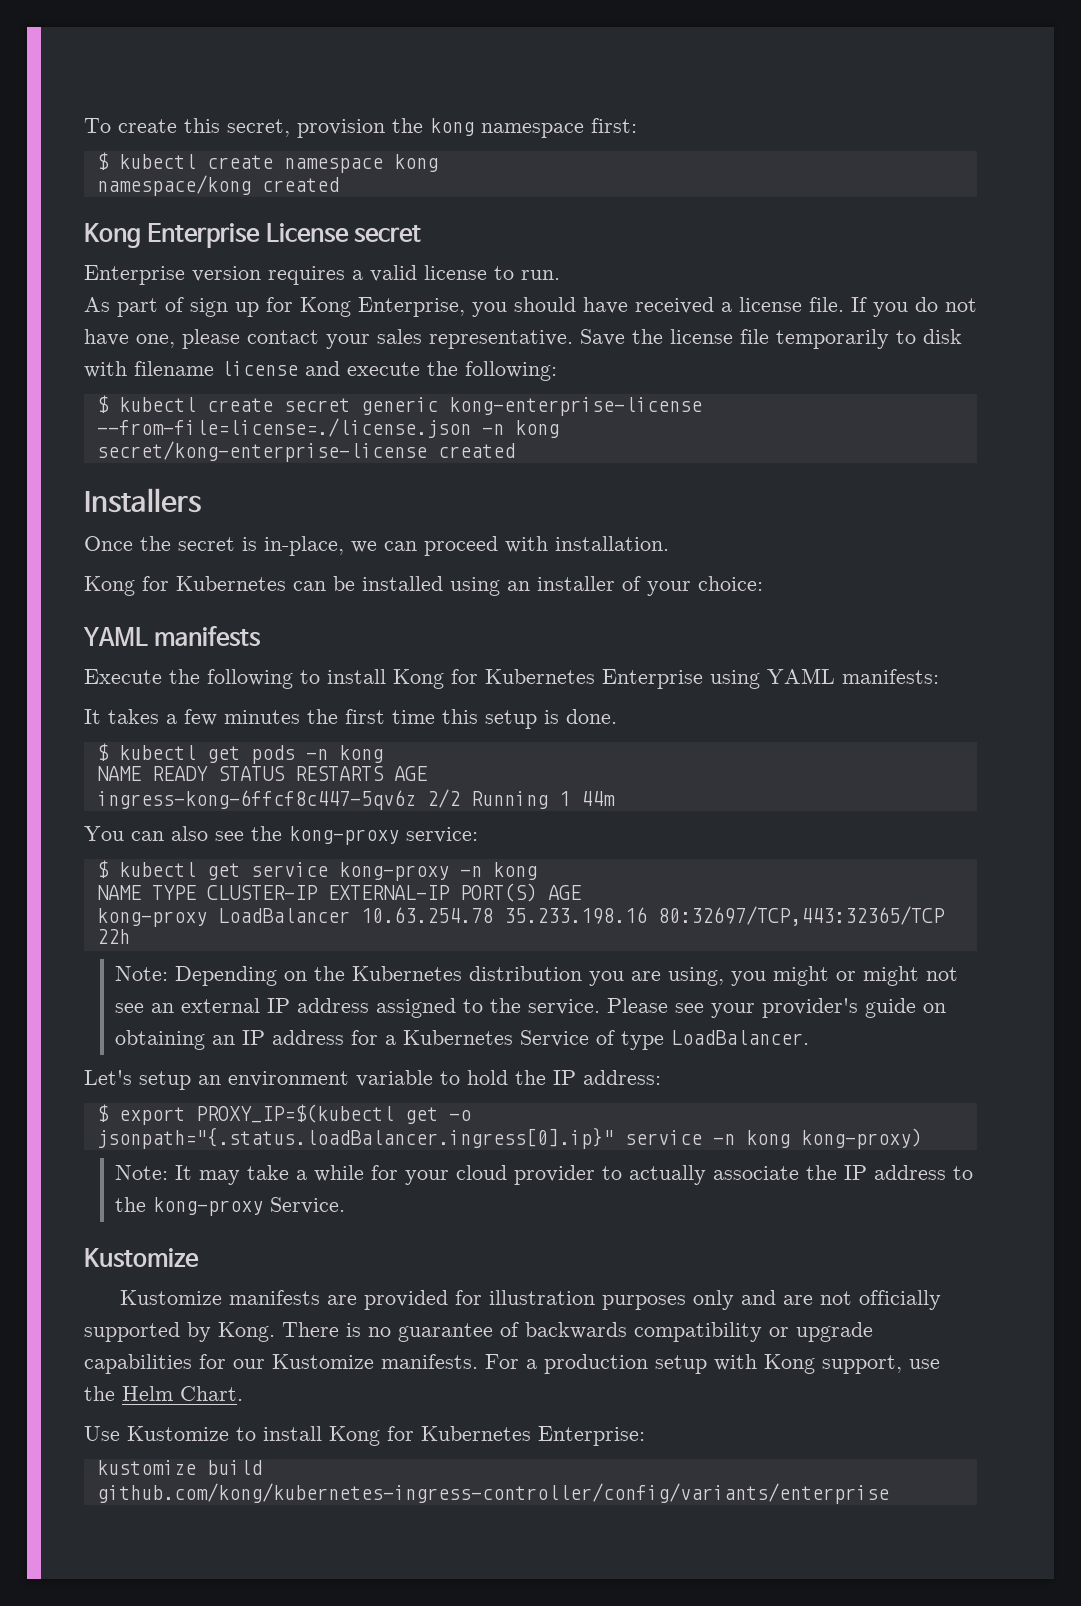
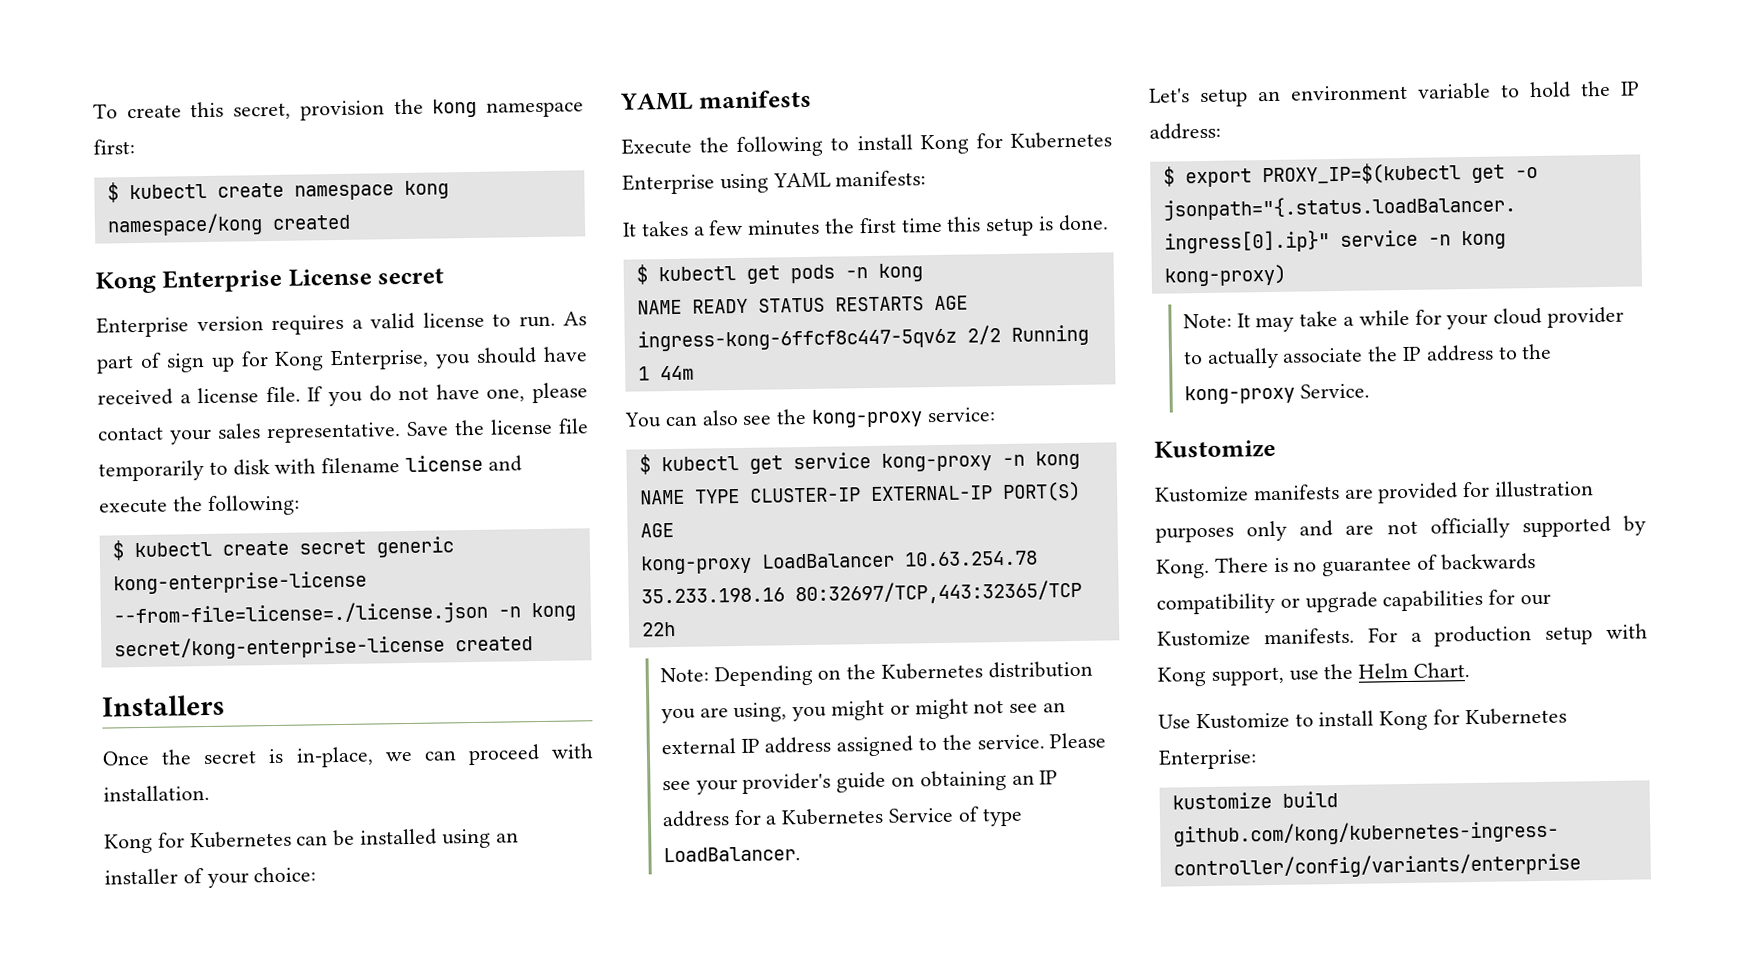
- Enterprise version requires a valid license to run.
- As part of sign up for Kong Enterprise, you should have received a license file.
+ Enterprise version requires a valid license to run. As part of sign up for Kong Enterprise, you should have received a license file.

